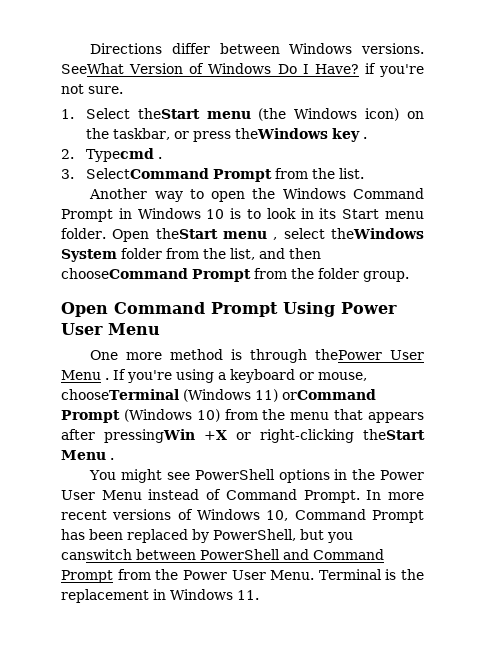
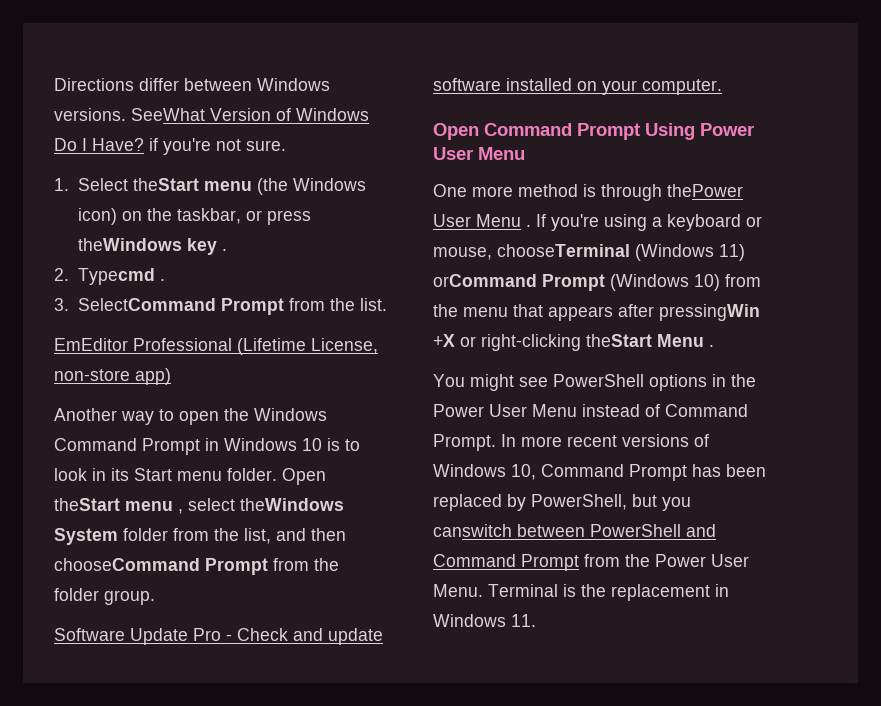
+ EmEditor Professional (Lifetime License, non-store app)
+ Software Update Pro - Check and update software installed on your computer.

